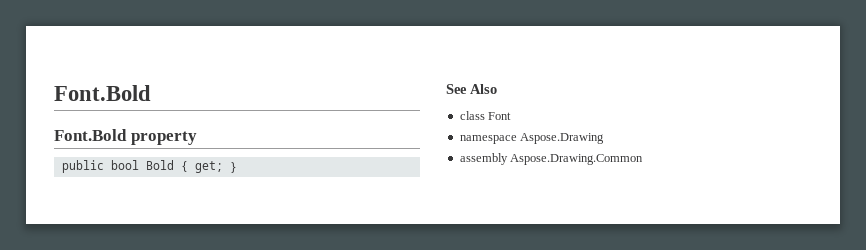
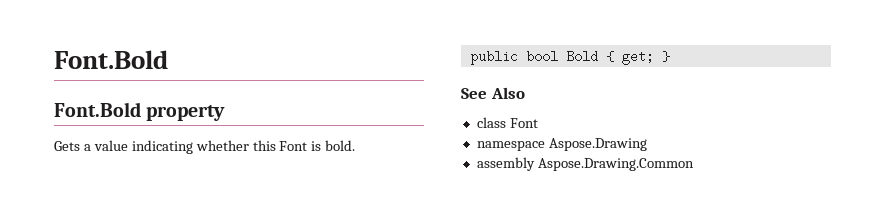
+ Gets a value indicating whether this Font is bold.

